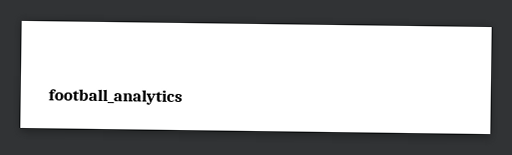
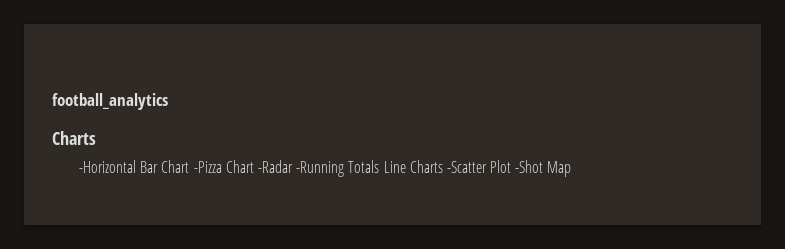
  football_analytics
+ Charts
+ -Horizontal Bar Chart -Pizza Chart -Radar -Running Totals Line Charts -Scatter Plot -Shot Map

